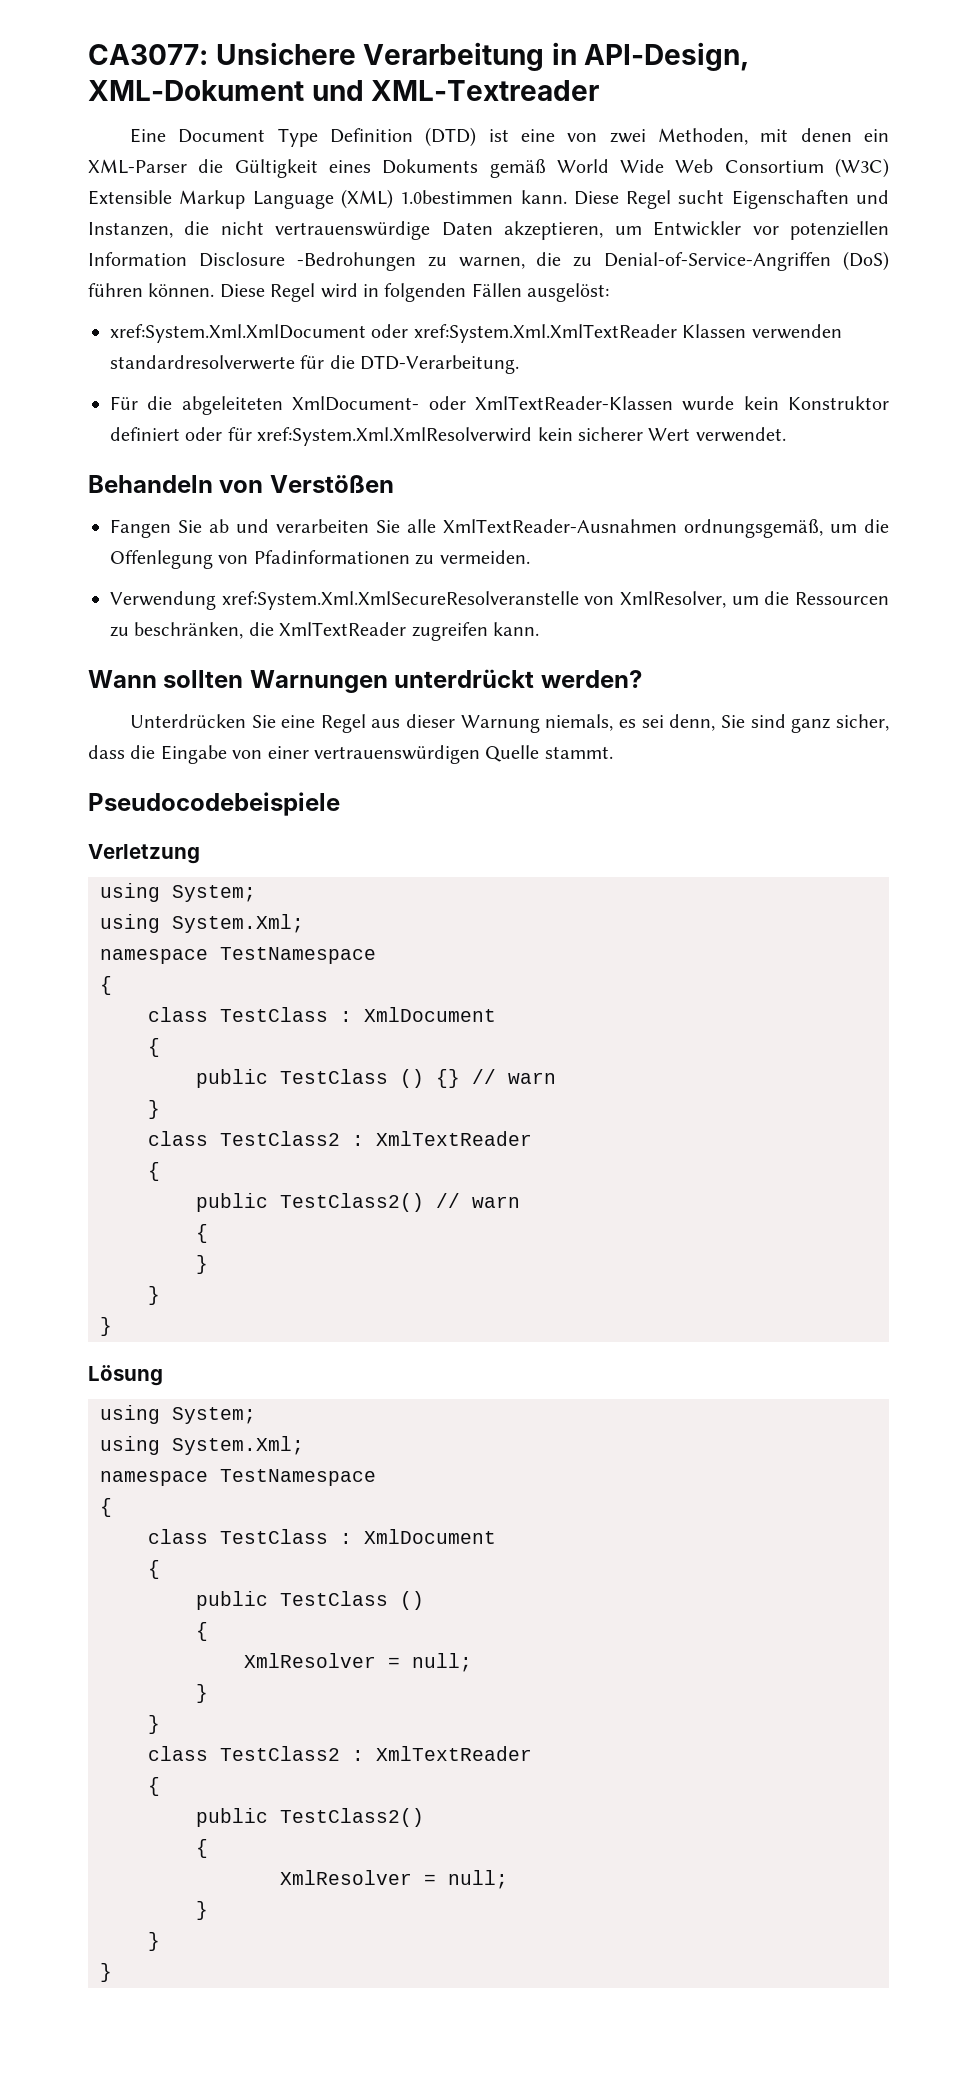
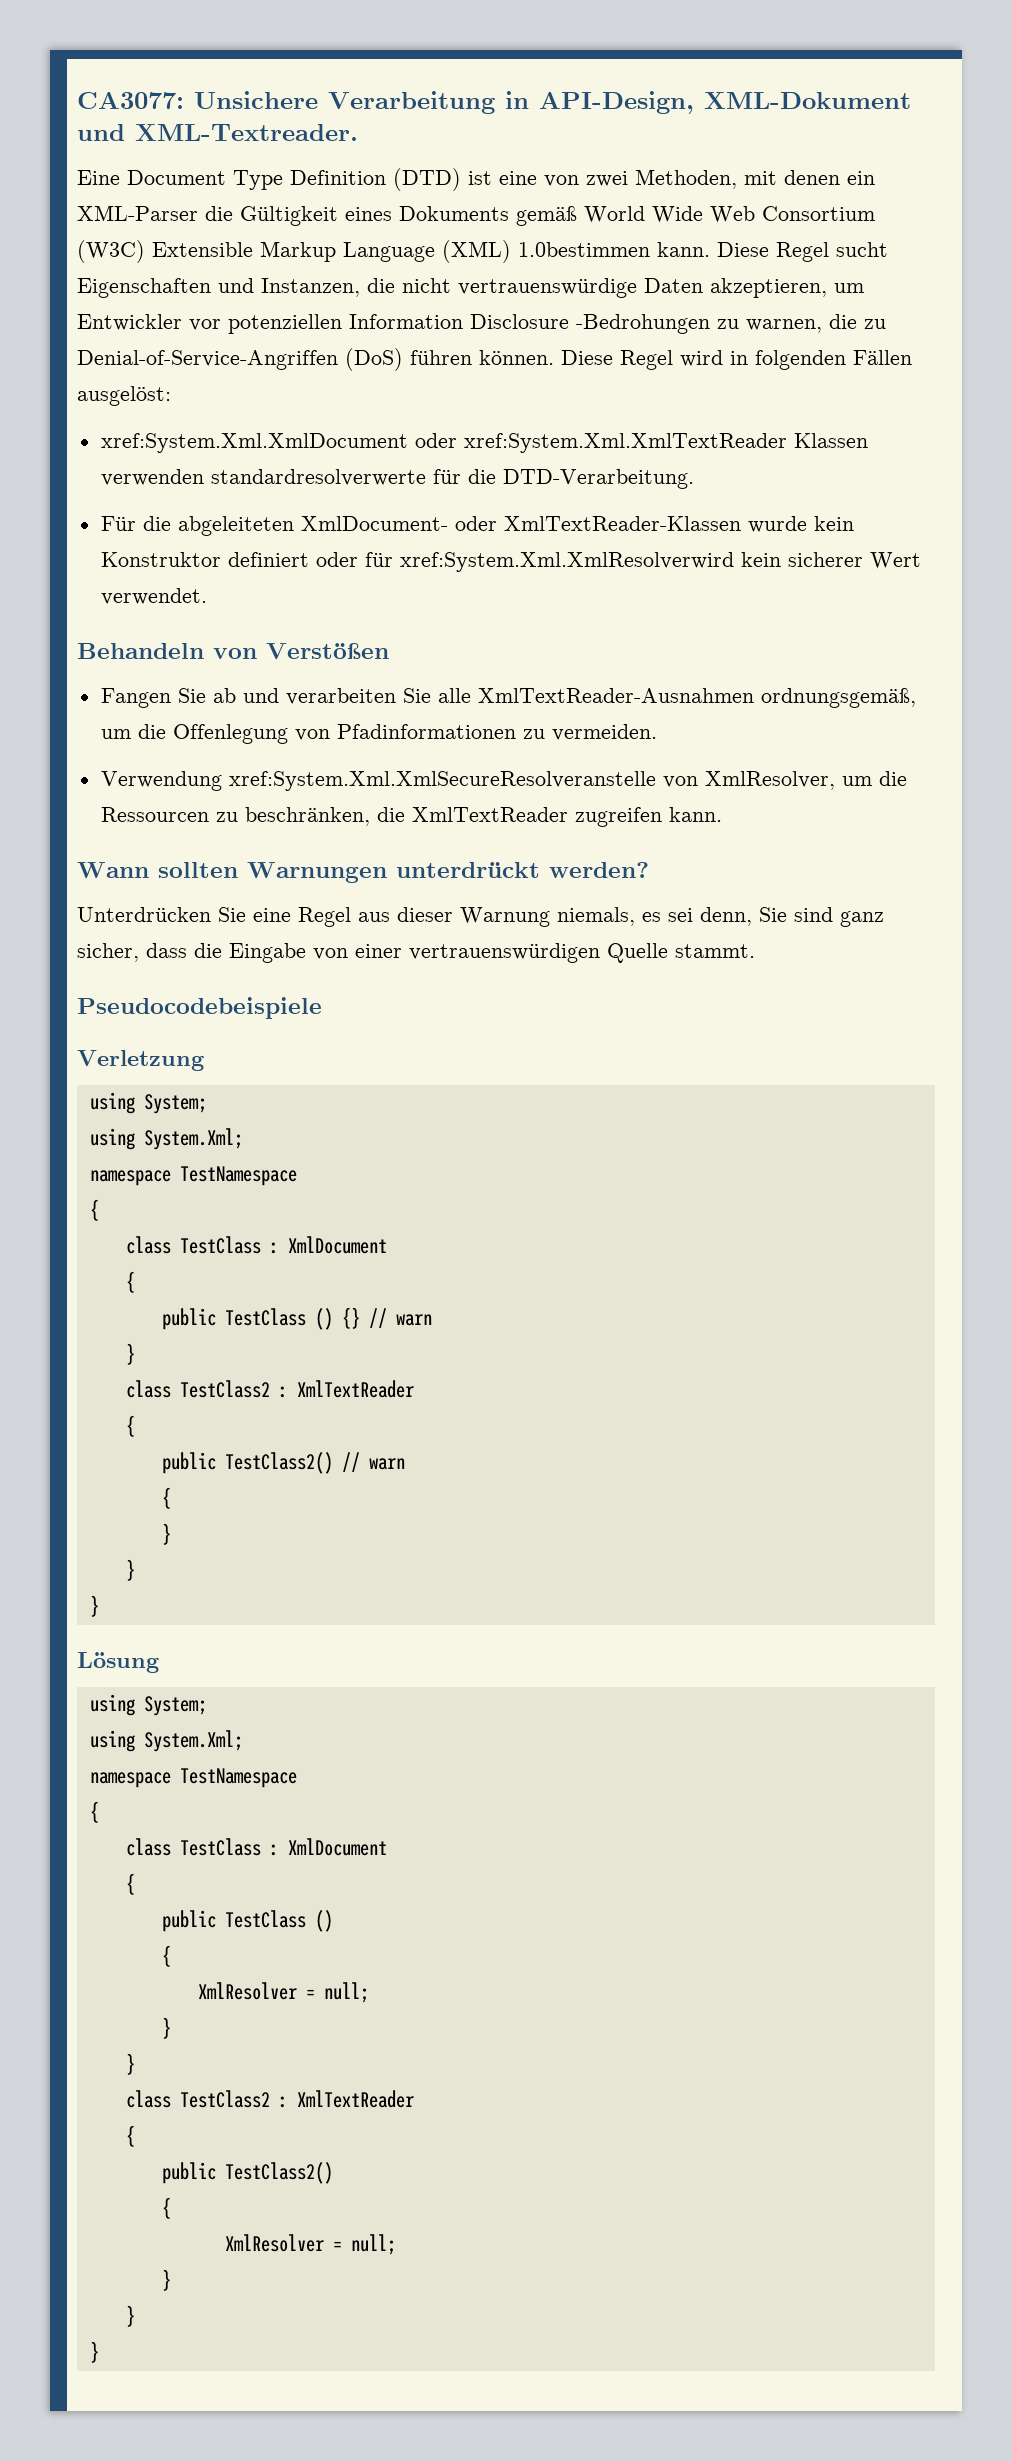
- CA3077: Unsichere Verarbeitung in API-Design, XML-Dokument und XML-Textreader
+ CA3077: Unsichere Verarbeitung in API-Design, XML-Dokument und XML-Textreader.

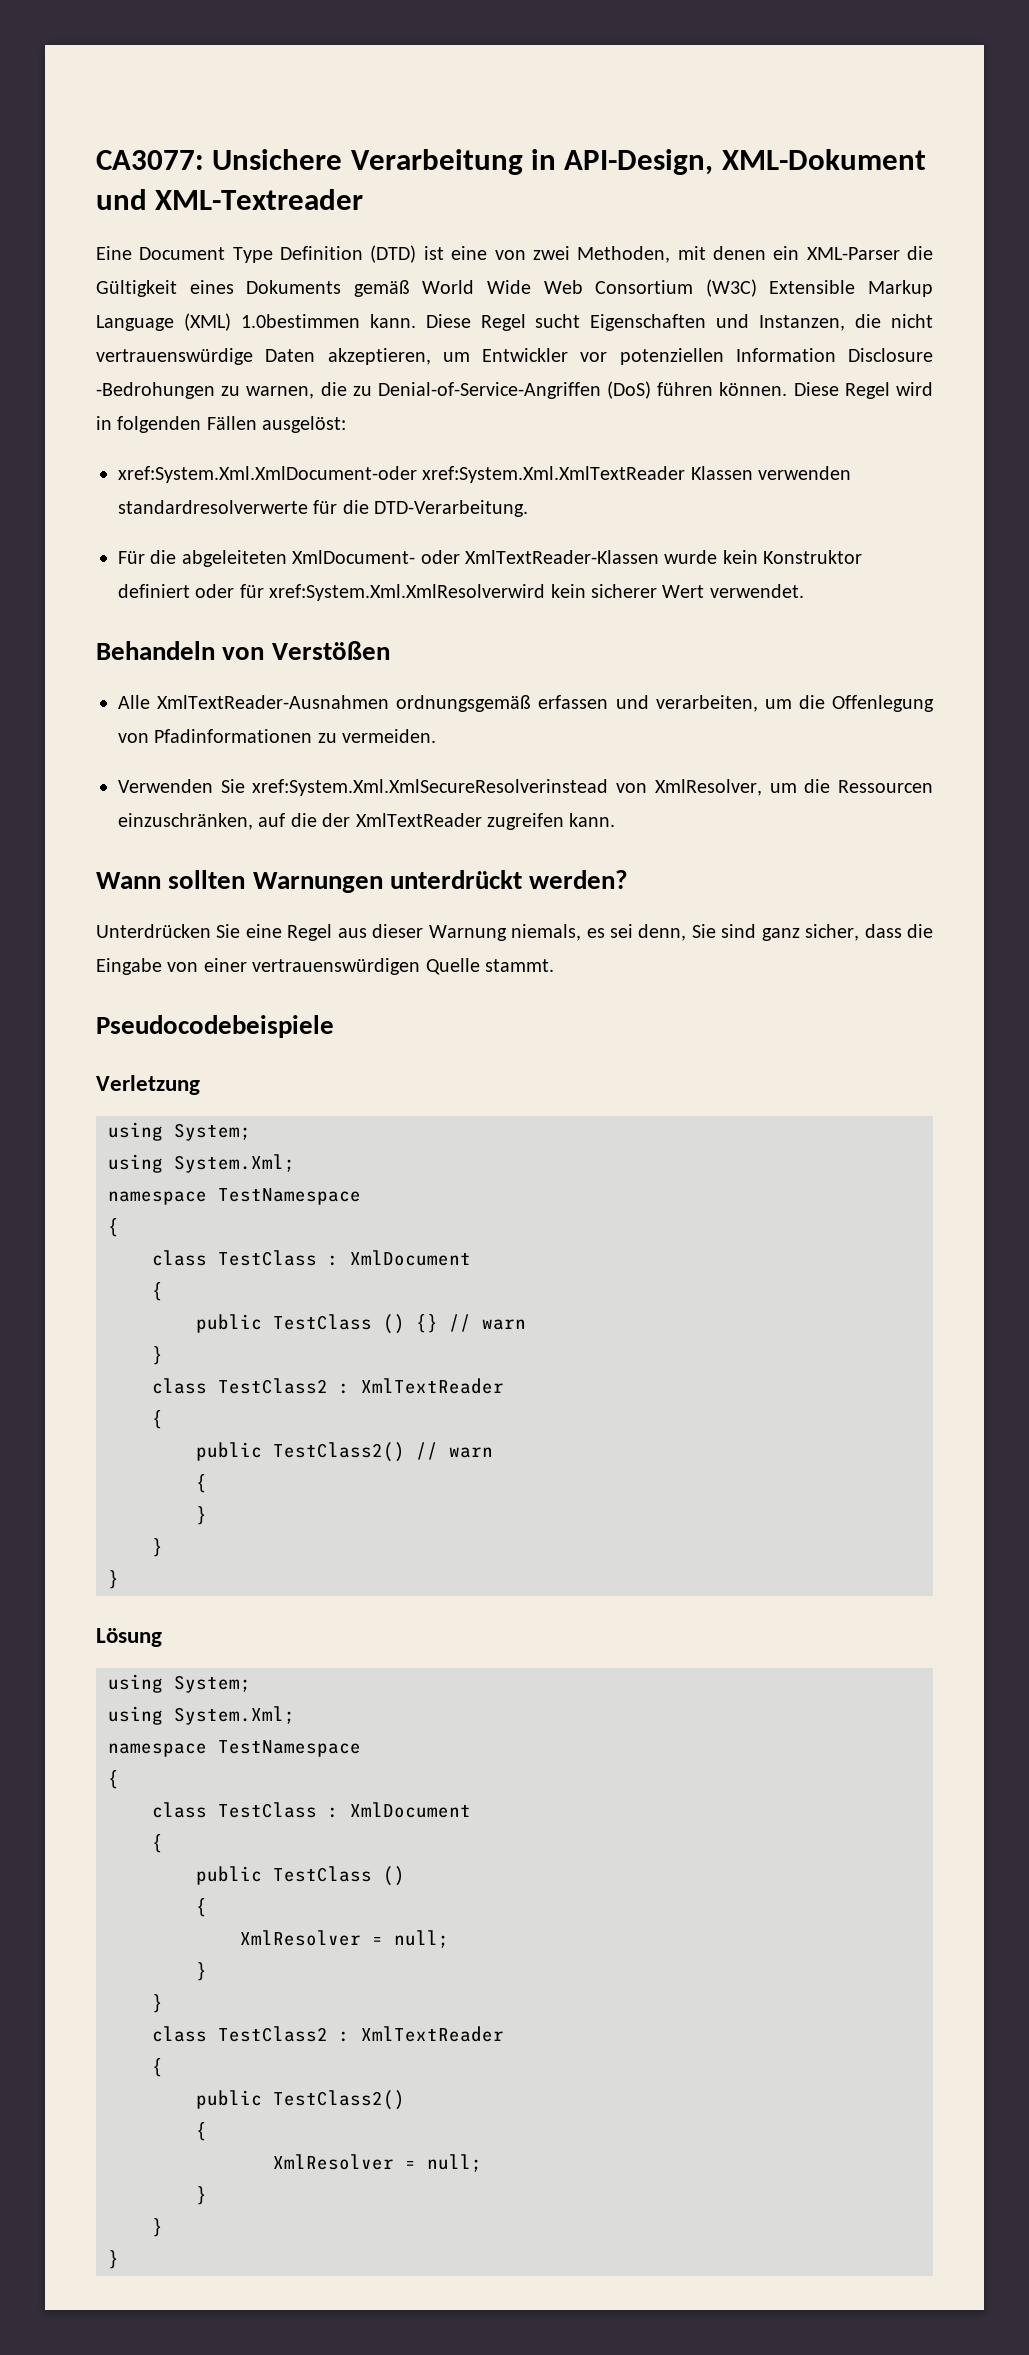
- CA3077: Unsichere Verarbeitung in API-Design, XML-Dokument und XML-Textreader.
+ CA3077: Unsichere Verarbeitung in API-Design, XML-Dokument und XML-Textreader
- xref:System.Xml.XmlDocument oder xref:System.Xml.XmlTextReader Klassen verwenden standardresolverwerte für die DTD-Verarbeitung.
+ xref:System.Xml.XmlDocument-oder xref:System.Xml.XmlTextReader Klassen verwenden standardresolverwerte für die DTD-Verarbeitung.
- Fangen Sie ab und verarbeiten Sie alle XmlTextReader-Ausnahmen ordnungsgemäß, um die Offenlegung von Pfadinformationen zu vermeiden.
+ Alle XmlTextReader-Ausnahmen ordnungsgemäß erfassen und verarbeiten, um die Offenlegung von Pfadinformationen zu vermeiden.
- Verwendung xref:System.Xml.XmlSecureResolveranstelle von XmlResolver, um die Ressourcen zu beschränken, die XmlTextReader zugreifen kann.
+ Verwenden Sie xref:System.Xml.XmlSecureResolverinstead von XmlResolver, um die Ressourcen einzuschränken, auf die der XmlTextReader zugreifen kann.

